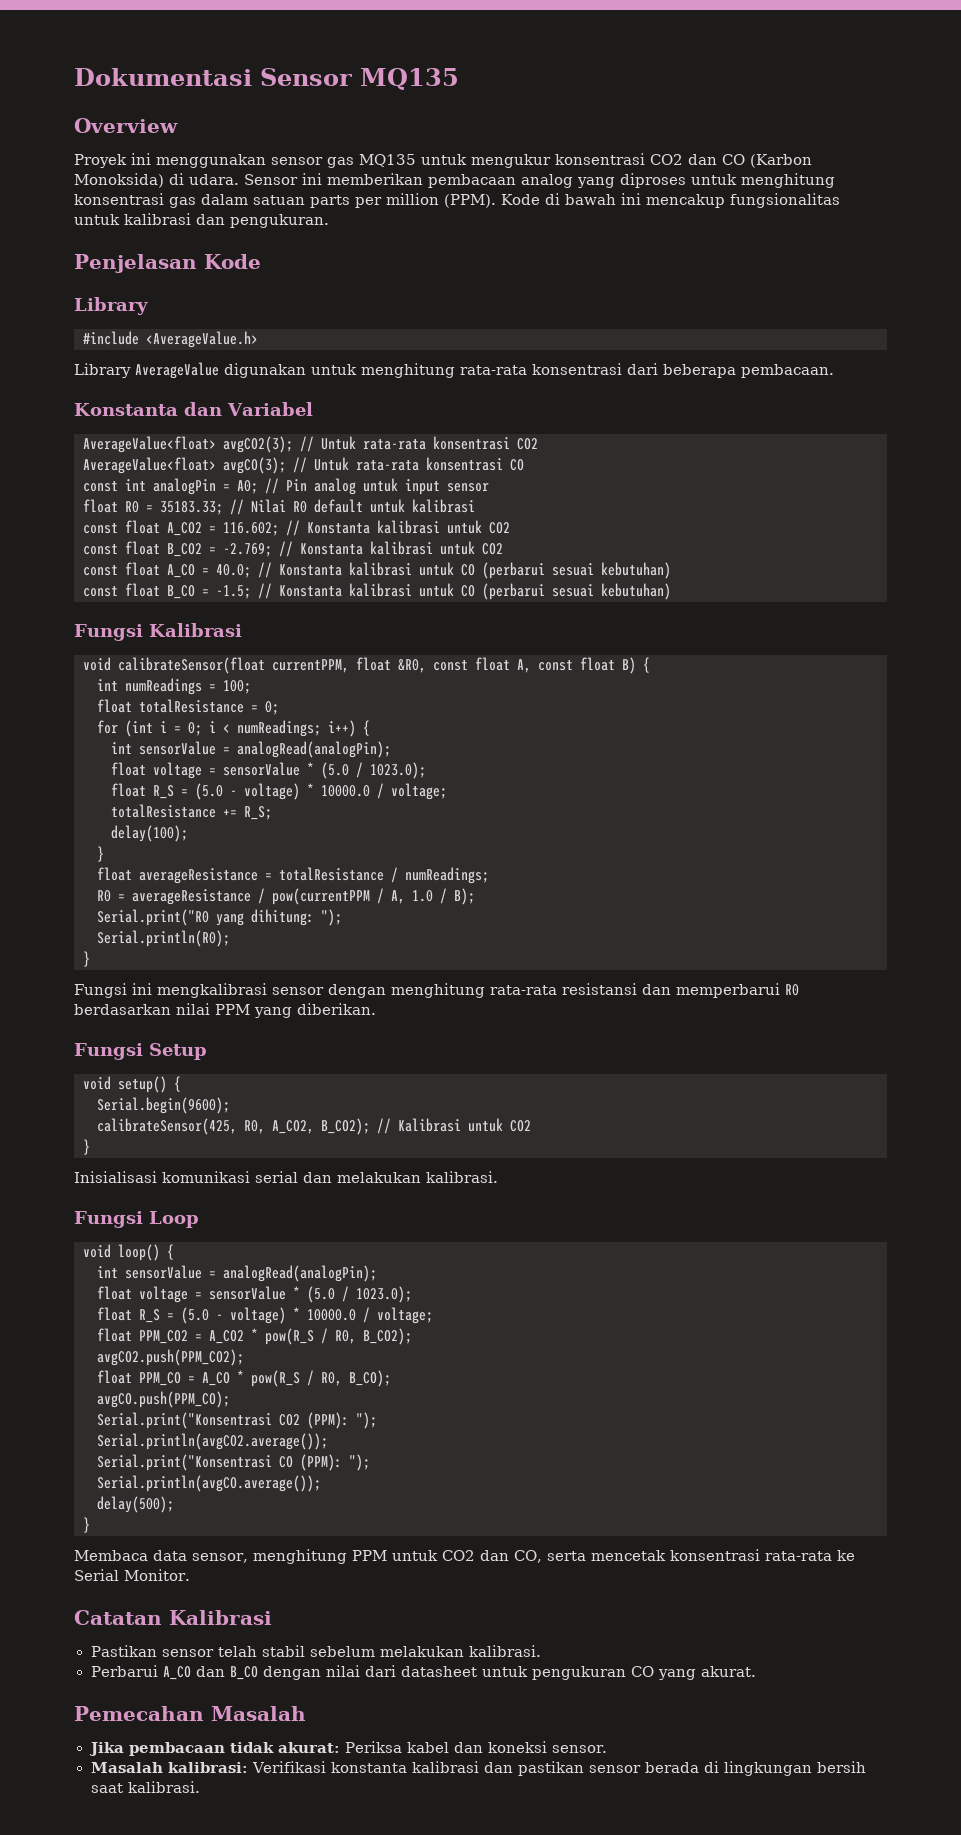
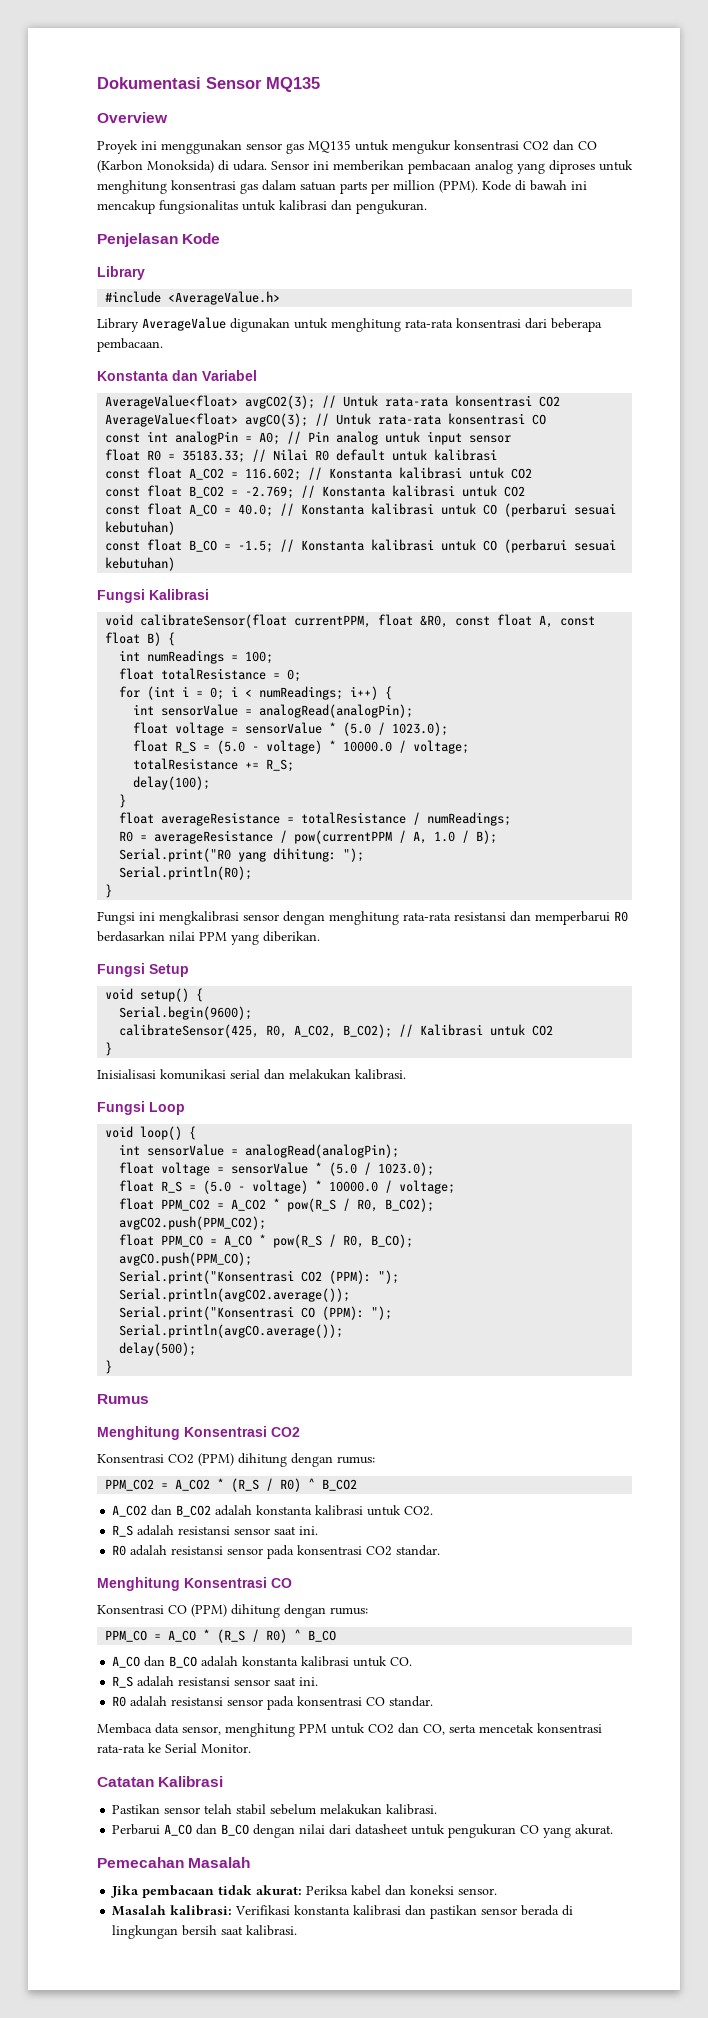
+ Rumus
+ Menghitung Konsentrasi CO2
+ Konsentrasi CO2 (PPM) dihitung dengan rumus:
+ PPM_CO2 = A_CO2 * (R_S / R0) ^ B_CO2
+ A_CO2 dan B_CO2 adalah konstanta kalibrasi untuk CO2.
+ R_S adalah resistansi sensor saat ini.
+ R0 adalah resistansi sensor pada konsentrasi CO2 standar.
+ Menghitung Konsentrasi CO
+ Konsentrasi CO (PPM) dihitung dengan rumus:
+ PPM_CO = A_CO * (R_S / R0) ^ B_CO
+ A_CO dan B_CO adalah konstanta kalibrasi untuk CO.
+ R_S adalah resistansi sensor saat ini.
+ R0 adalah resistansi sensor pada konsentrasi CO standar.

